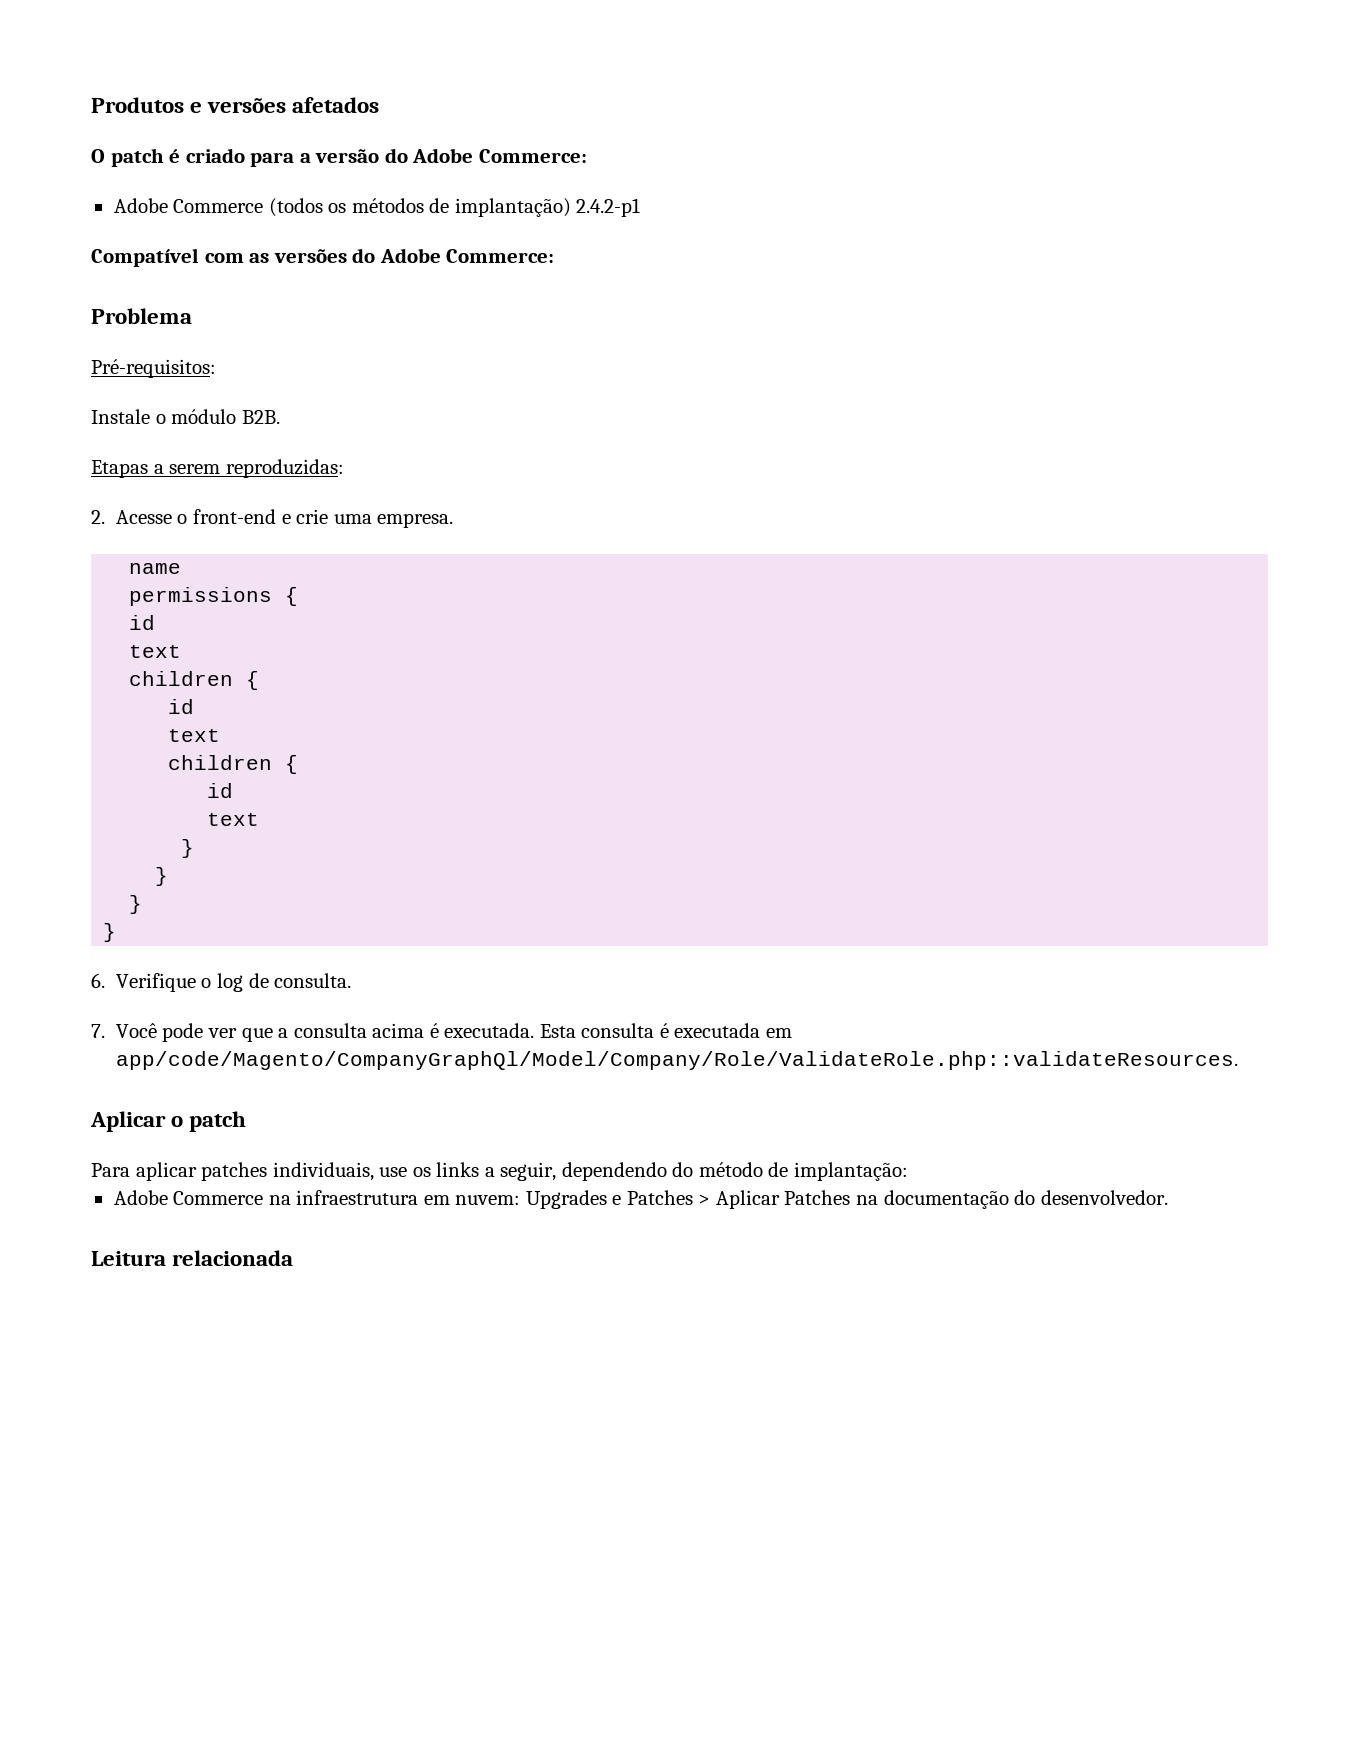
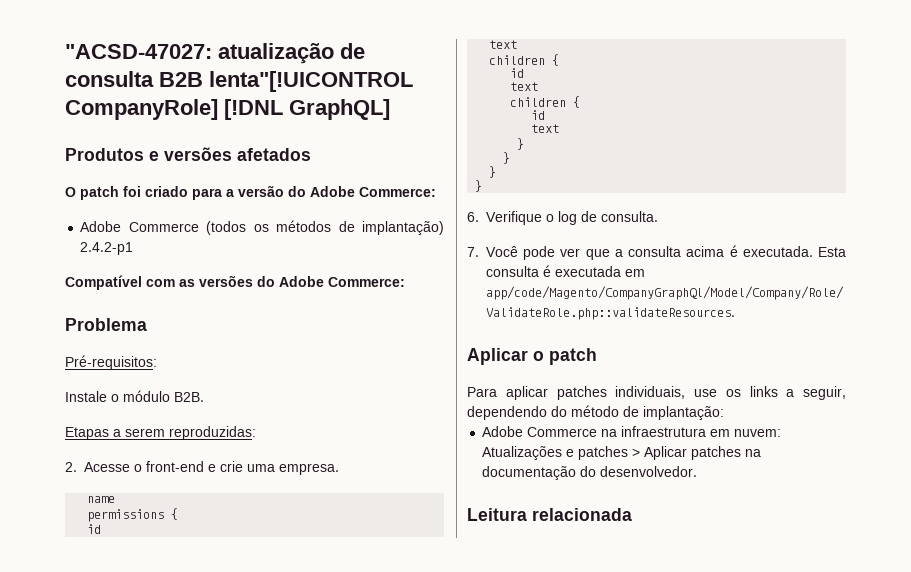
+ "ACSD-47027: atualização de consulta B2B lenta"[!UICONTROL CompanyRole] [!DNL GraphQL]
- O patch é criado para a versão do Adobe Commerce:
+ O patch foi criado para a versão do Adobe Commerce:
- Adobe Commerce na infraestrutura em nuvem: Upgrades e Patches > Aplicar Patches na documentação do desenvolvedor.
+ Adobe Commerce na infraestrutura em nuvem: Atualizações e patches > Aplicar patches na documentação do desenvolvedor.

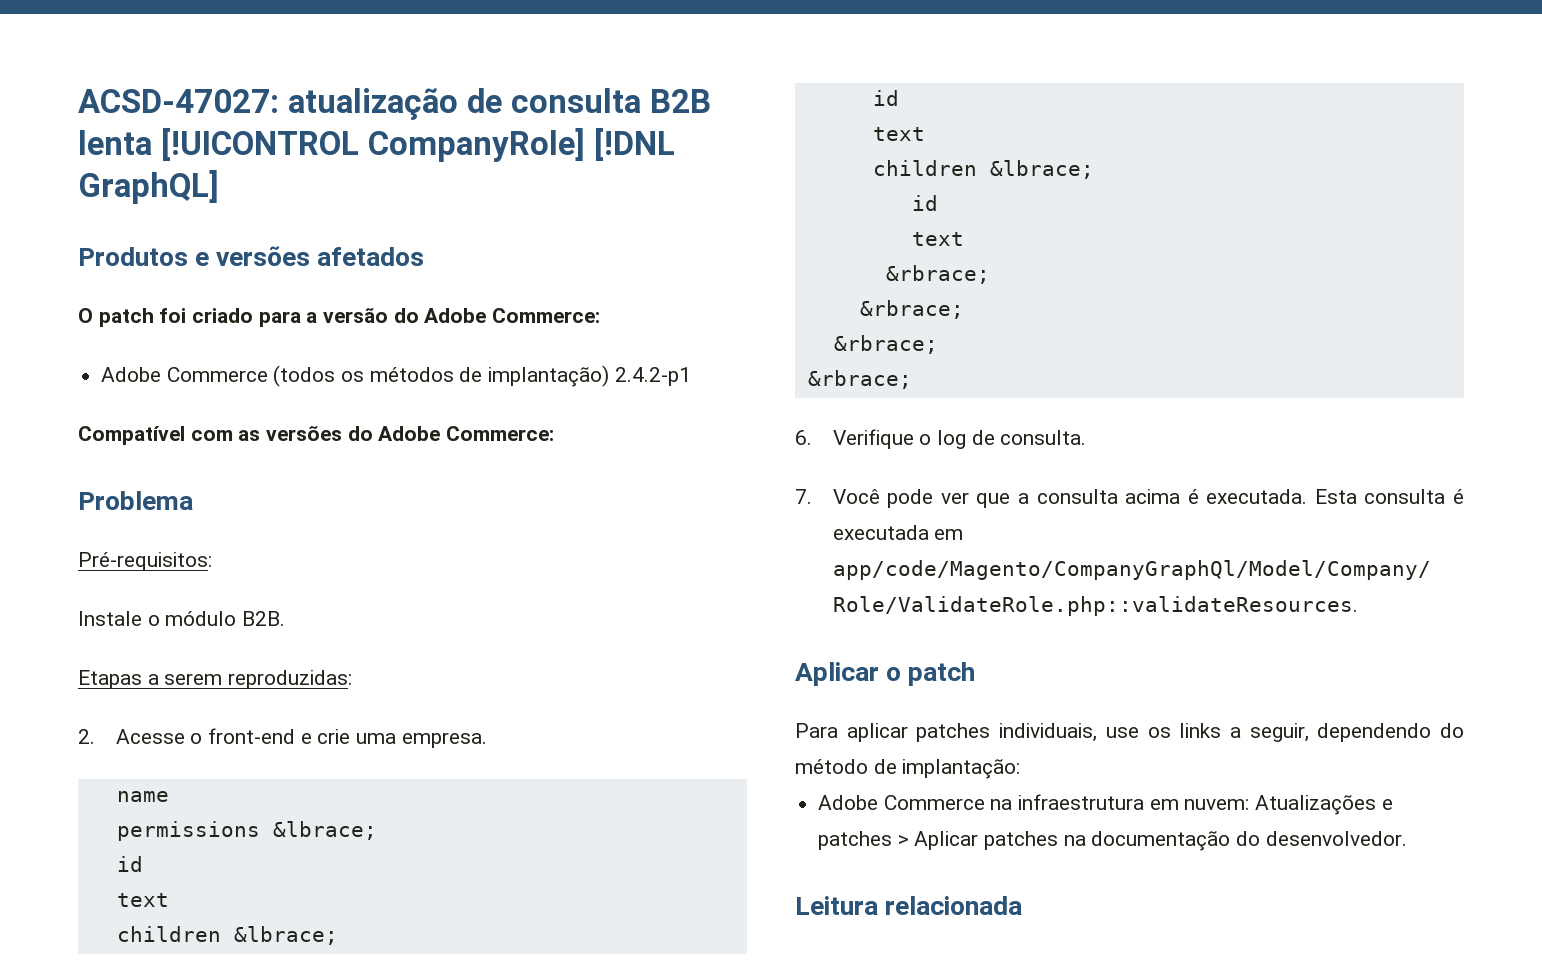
- "ACSD-47027: atualização de consulta B2B lenta"[!UICONTROL CompanyRole] [!DNL GraphQL]
+ ACSD-47027: atualização de consulta B2B lenta [!UICONTROL CompanyRole] [!DNL GraphQL]
- permissions {
+ permissions &lbrace;
  id
  text
- children {
+ children &lbrace;
  id
  text
- children {
+ children &lbrace;
  id
  text
- }
- }
- }
- }
+ &rbrace;
+ &rbrace;
+ &rbrace;
+ &rbrace;

